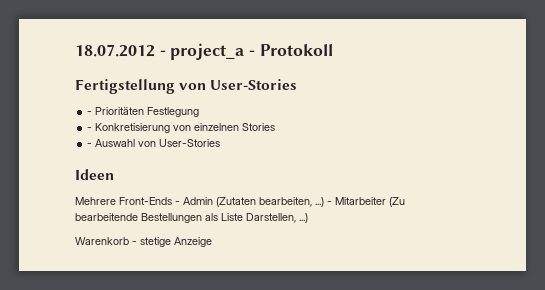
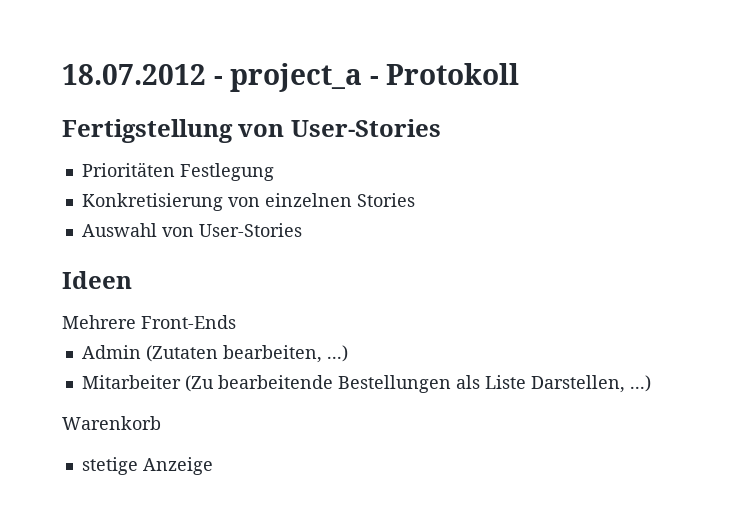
- - Prioritäten Festlegung
+ Prioritäten Festlegung
- - Konkretisierung von einzelnen Stories
+ Konkretisierung von einzelnen Stories
- - Auswahl von User-Stories
+ Auswahl von User-Stories
- Mehrere Front-Ends - Admin (Zutaten bearbeiten, ...) - Mitarbeiter (Zu bearbeitende Bestellungen als Liste Darstellen, ...)
+ Mehrere Front-Ends
+ Admin (Zutaten bearbeiten, ...)
+ Mitarbeiter (Zu bearbeitende Bestellungen als Liste Darstellen, ...)
- Warenkorb - stetige Anzeige
+ Warenkorb
+ stetige Anzeige

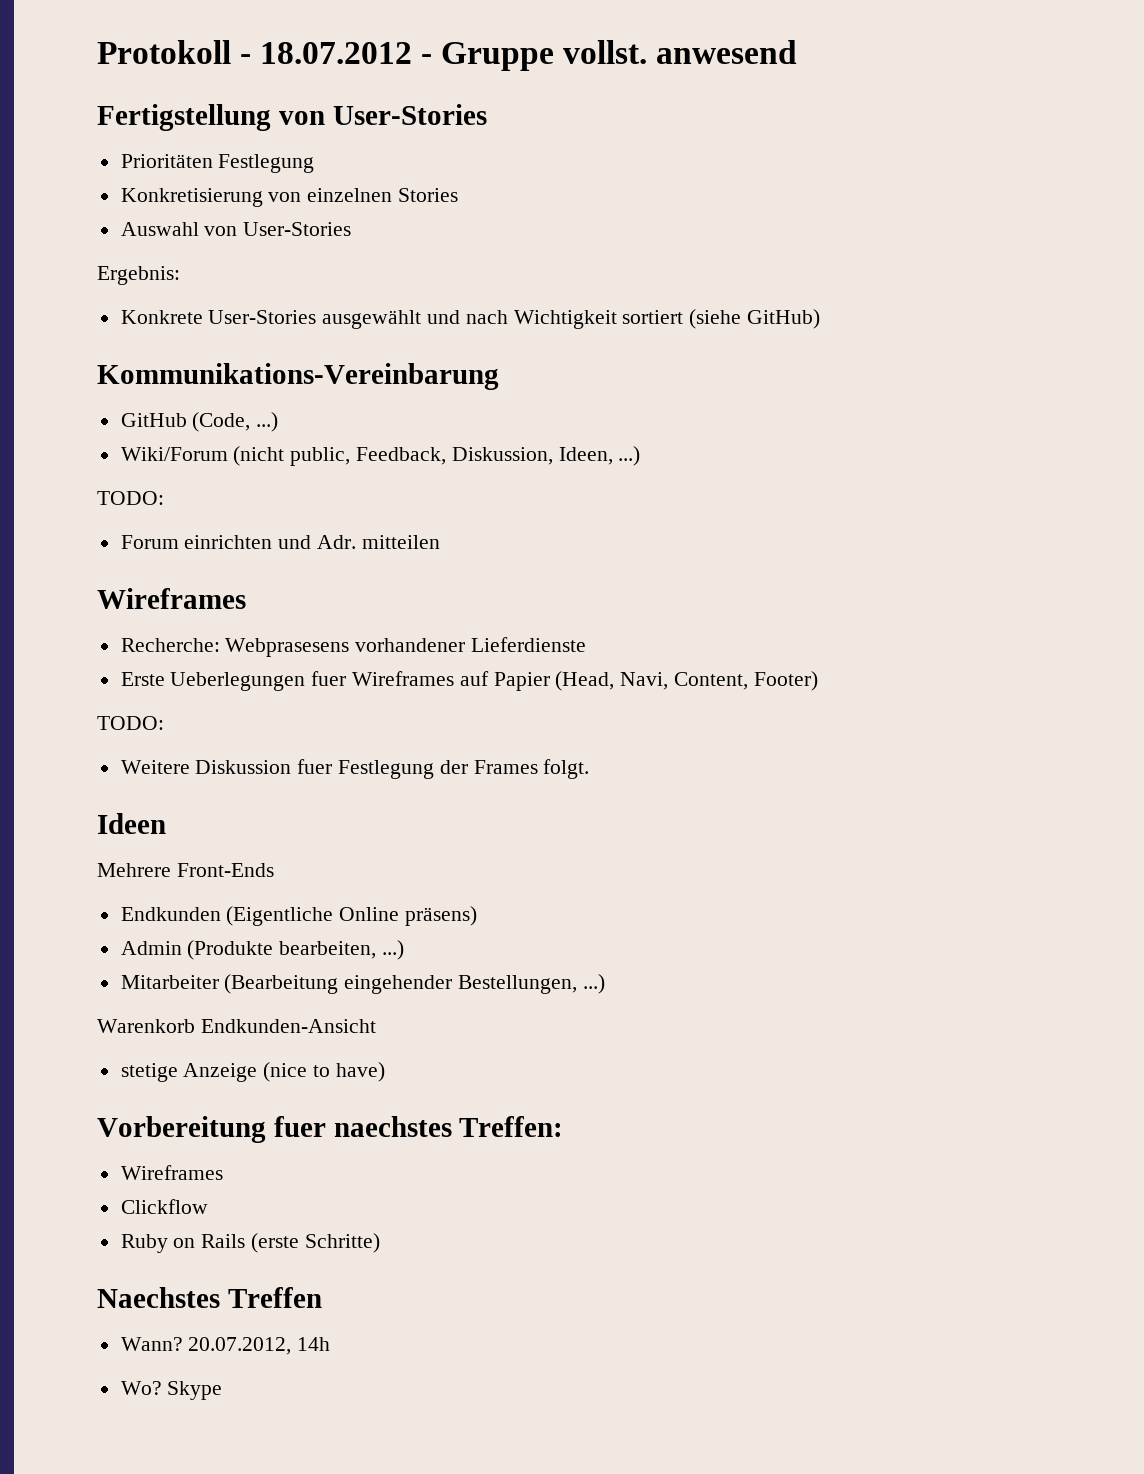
- 18.07.2012 - project_a - Protokoll
+ Protokoll - 18.07.2012 - Gruppe vollst. anwesend
+ Ergebnis:
+ Konkrete User-Stories ausgewählt und nach Wichtigkeit sortiert (siehe GitHub)
+ Kommunikations-Vereinbarung
+ GitHub (Code, ...)
+ Wiki/Forum (nicht public, Feedback, Diskussion, Ideen, ...)
+ TODO:
+ Forum einrichten und Adr. mitteilen
+ Wireframes
+ Recherche: Webprasesens vorhandener Lieferdienste
+ Erste Ueberlegungen fuer Wireframes auf Papier (Head, Navi, Content, Footer)
+ TODO:
+ Weitere Diskussion fuer Festlegung der Frames folgt.
+ Endkunden (Eigentliche Online präsens)
- Admin (Zutaten bearbeiten, ...)
+ Admin (Produkte bearbeiten, ...)
- Mitarbeiter (Zu bearbeitende Bestellungen als Liste Darstellen, ...)
+ Mitarbeiter (Bearbeitung eingehender Bestellungen, ...)
- Warenkorb
+ Warenkorb Endkunden-Ansicht
- stetige Anzeige
+ stetige Anzeige (nice to have)
+ Vorbereitung fuer naechstes Treffen:
+ Wireframes
+ Clickflow
+ Ruby on Rails (erste Schritte)
+ Naechstes Treffen
+ Wann? 20.07.2012, 14h
+ Wo? Skype

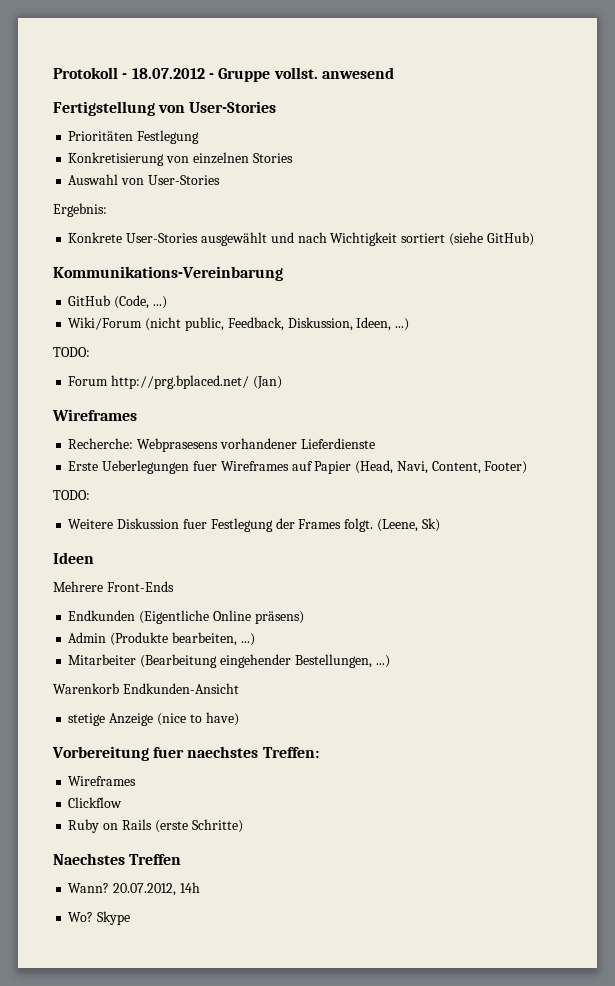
- Forum einrichten und Adr. mitteilen
+ Forum http://prg.bplaced.net/ (Jan)
+ (Leene, Sk)

